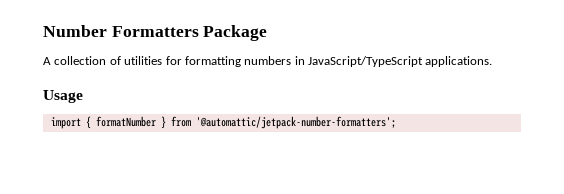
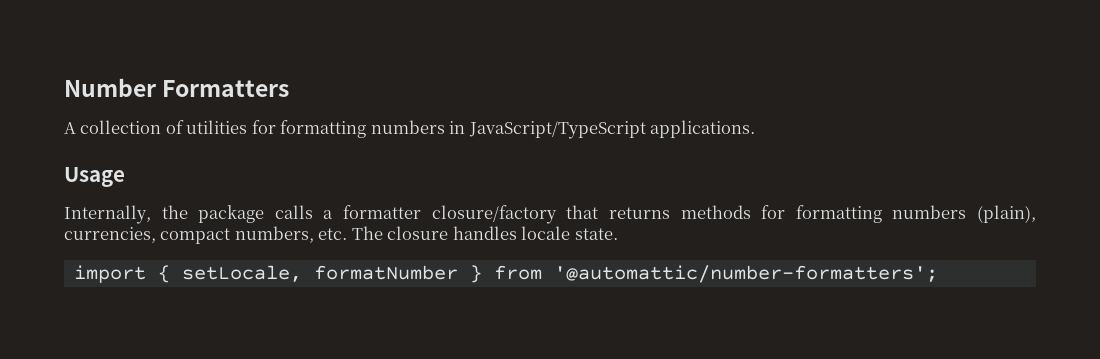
- Number Formatters Package
+ Number Formatters
+ Internally, the package calls a formatter closure/factory that returns methods for formatting numbers (plain), currencies, compact numbers, etc. The closure handles locale state.
- import { formatNumber } from '@automattic/jetpack-number-formatters';
+ import { setLocale, formatNumber } from '@automattic/number-formatters';

